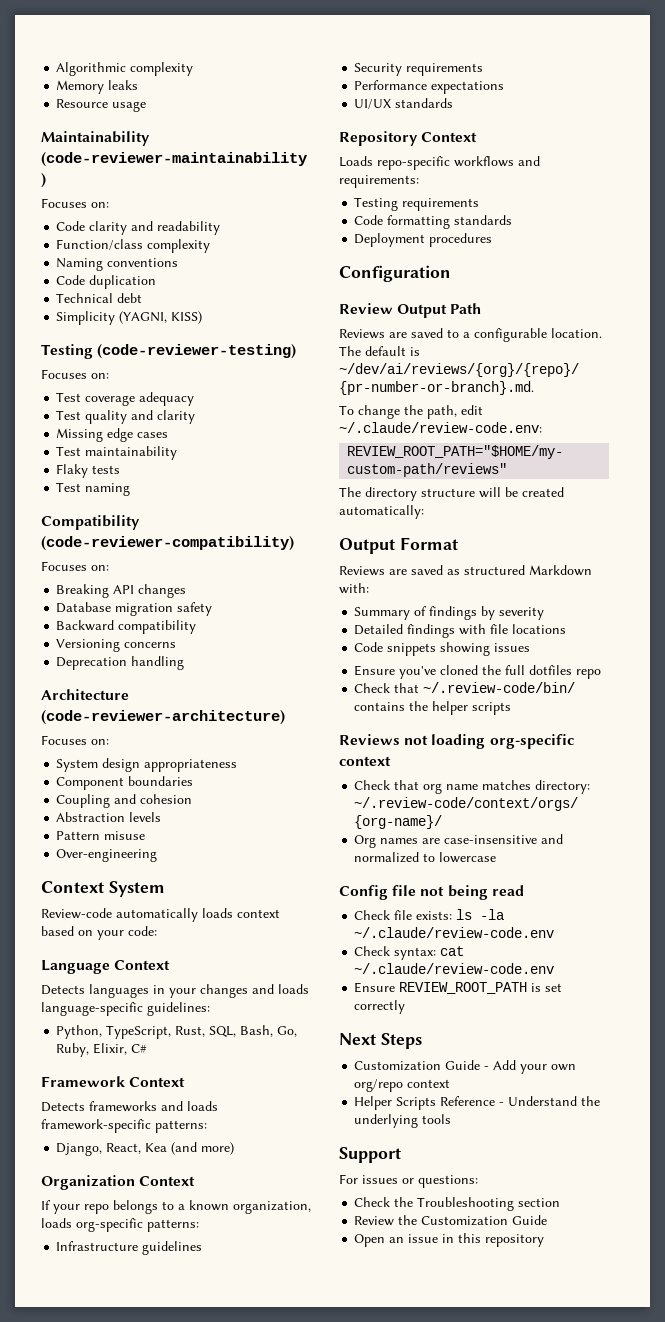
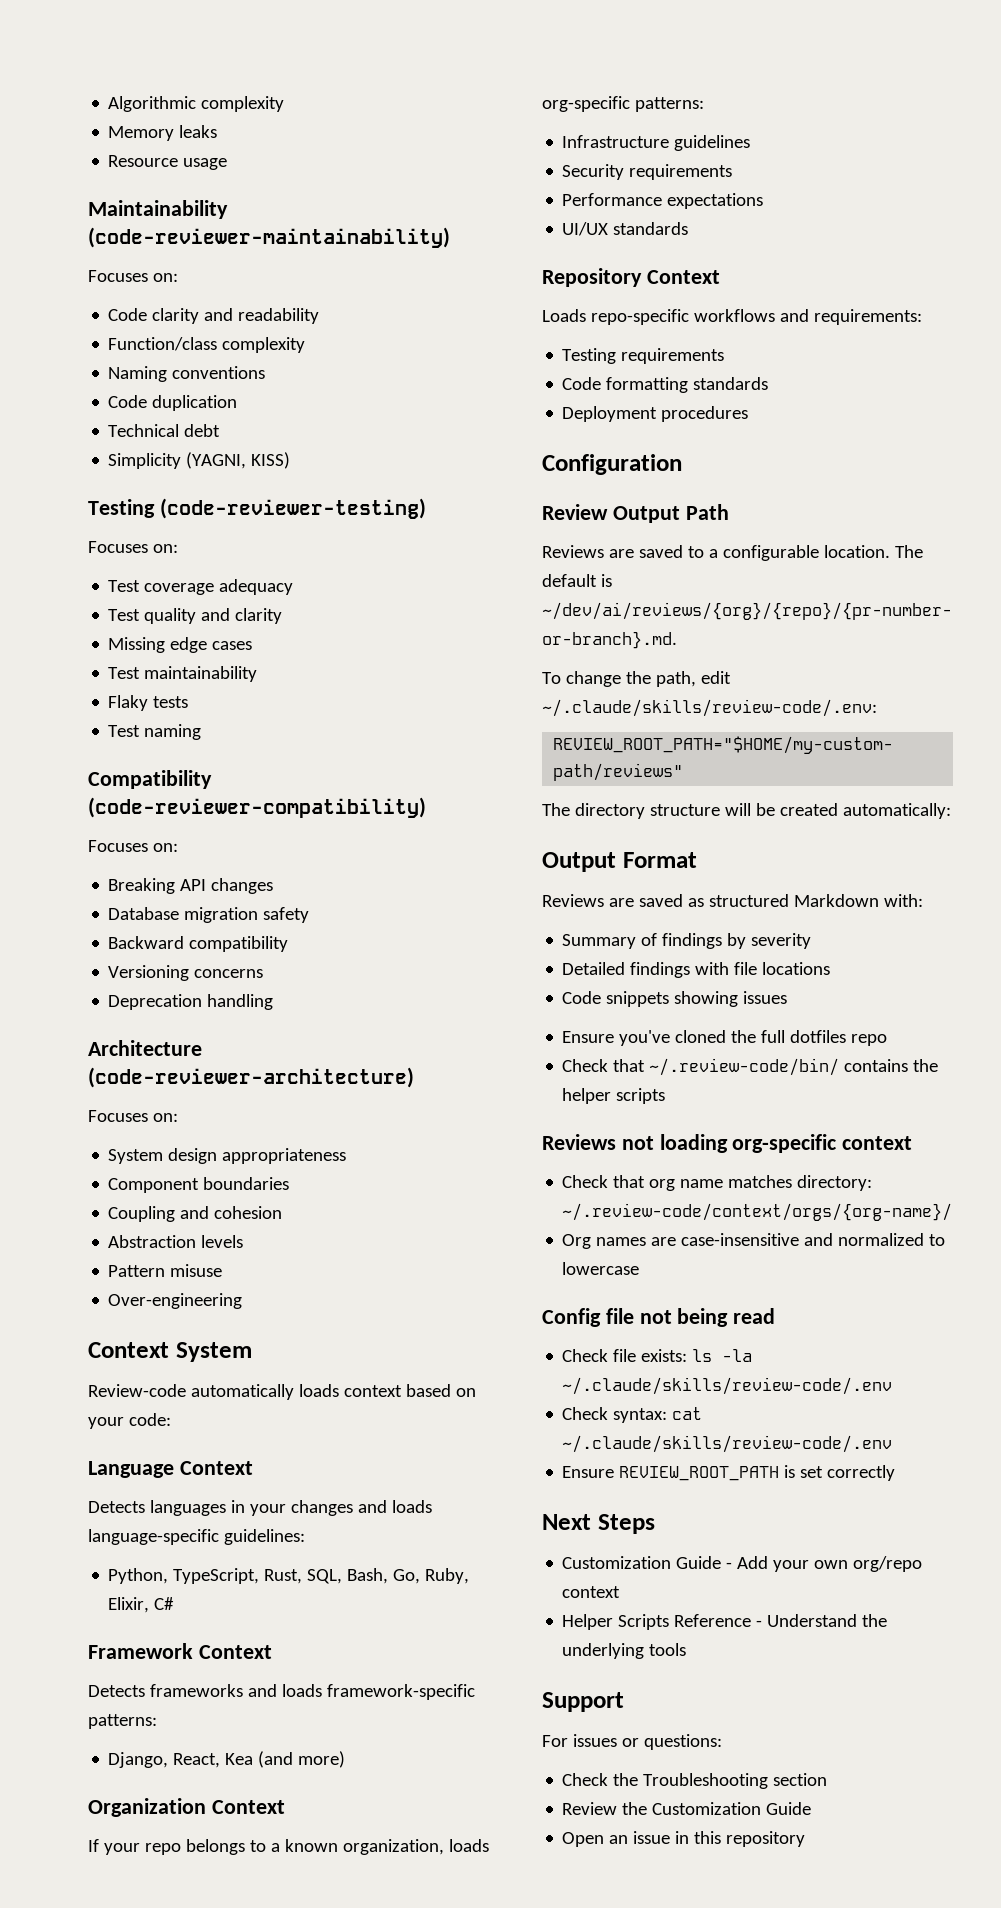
- To change the path, edit ~/.claude/review-code.env:
+ To change the path, edit ~/.claude/skills/review-code/.env:
- Check file exists: ls -la ~/.claude/review-code.env
+ Check file exists: ls -la ~/.claude/skills/review-code/.env
- Check syntax: cat ~/.claude/review-code.env
+ Check syntax: cat ~/.claude/skills/review-code/.env

